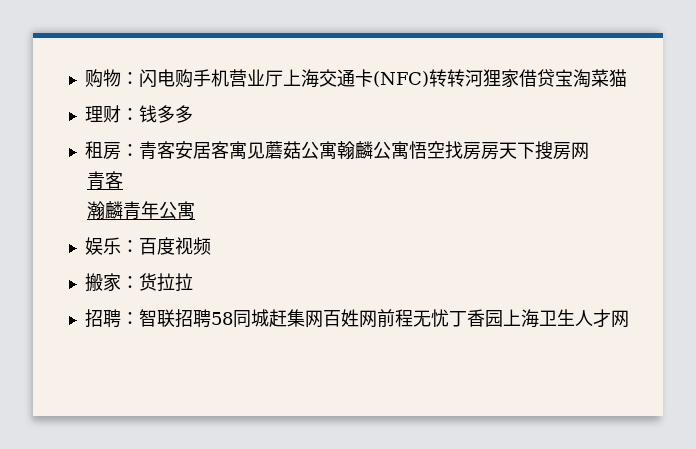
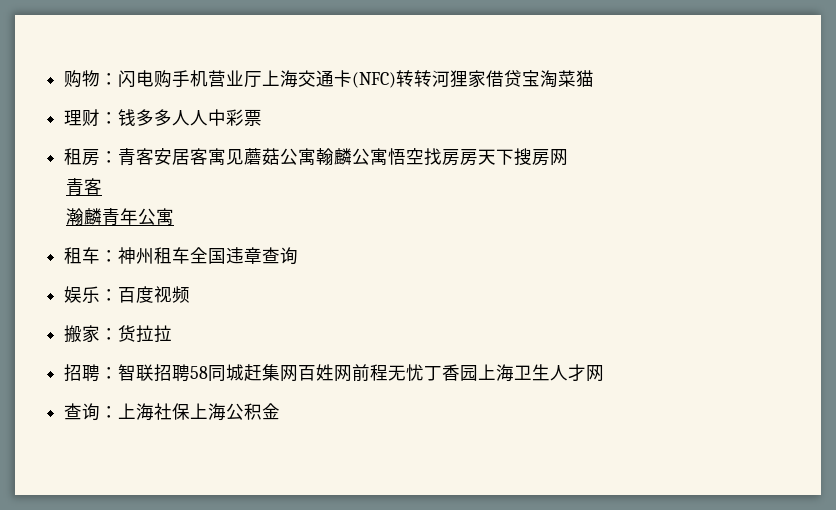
- 理财：钱多多
+ 理财：钱多多人人中彩票
+ 租车：神州租车全国违章查询
+ 查询：上海社保上海公积金

